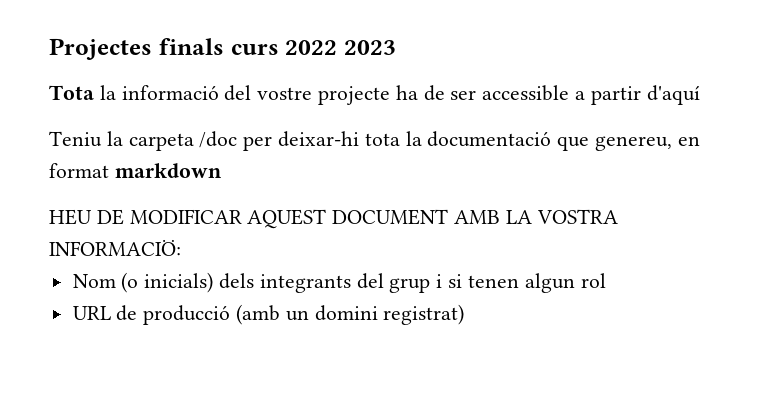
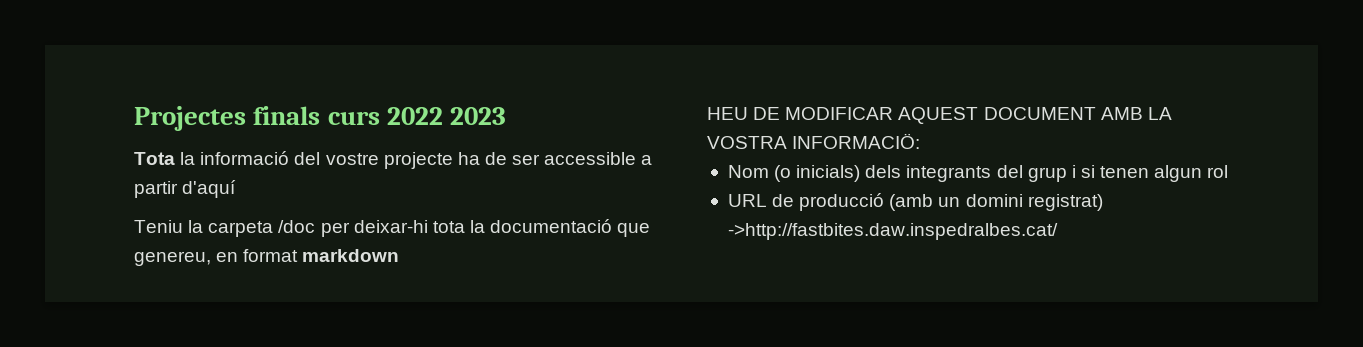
- URL de producció (amb un domini registrat)
+ URL de producció (amb un domini registrat) ->http://fastbites.daw.inspedralbes.cat/

